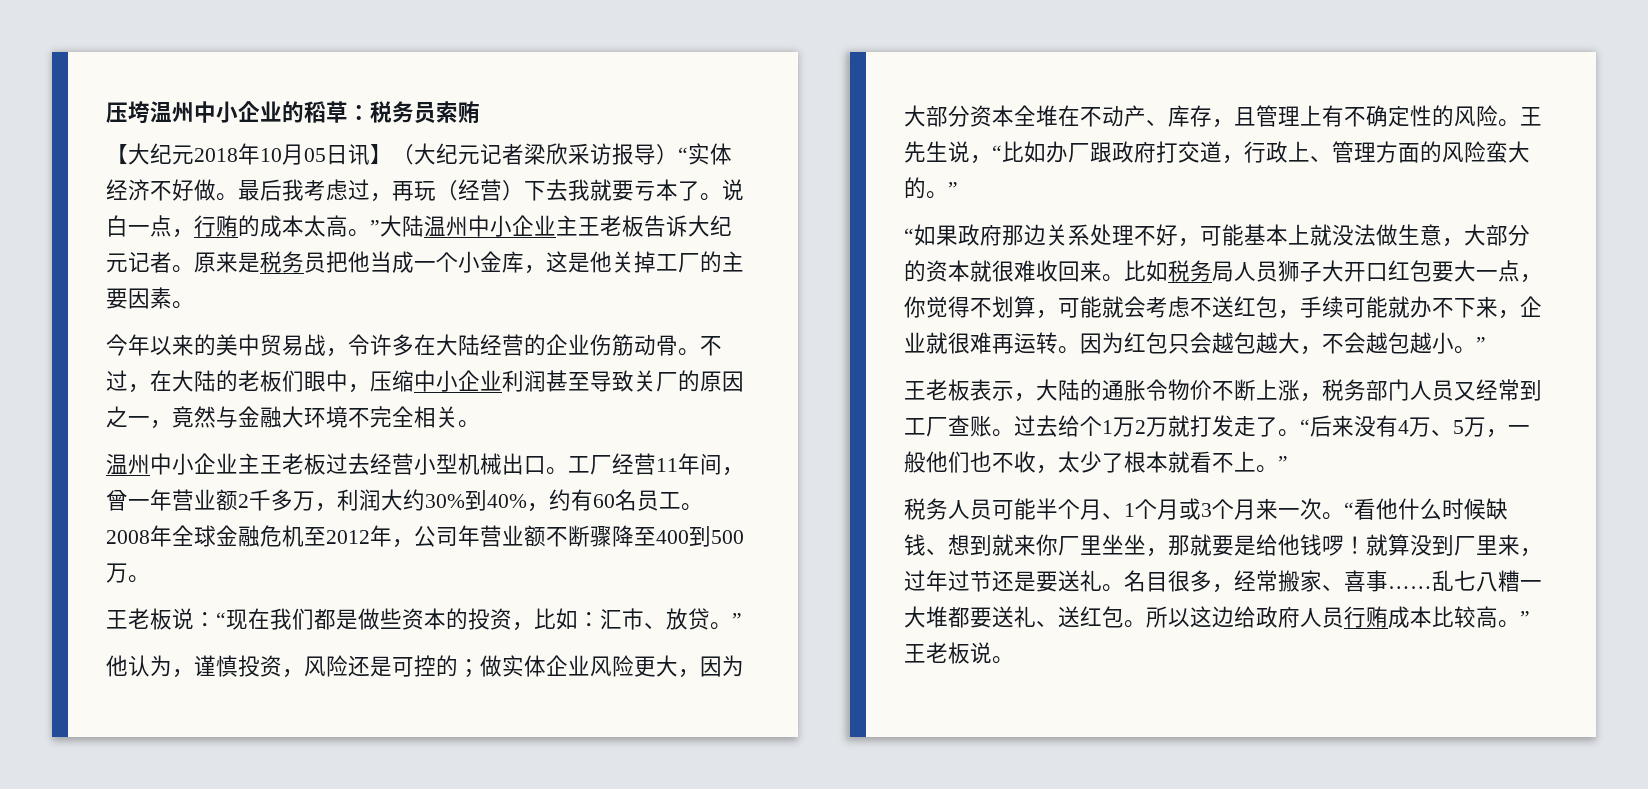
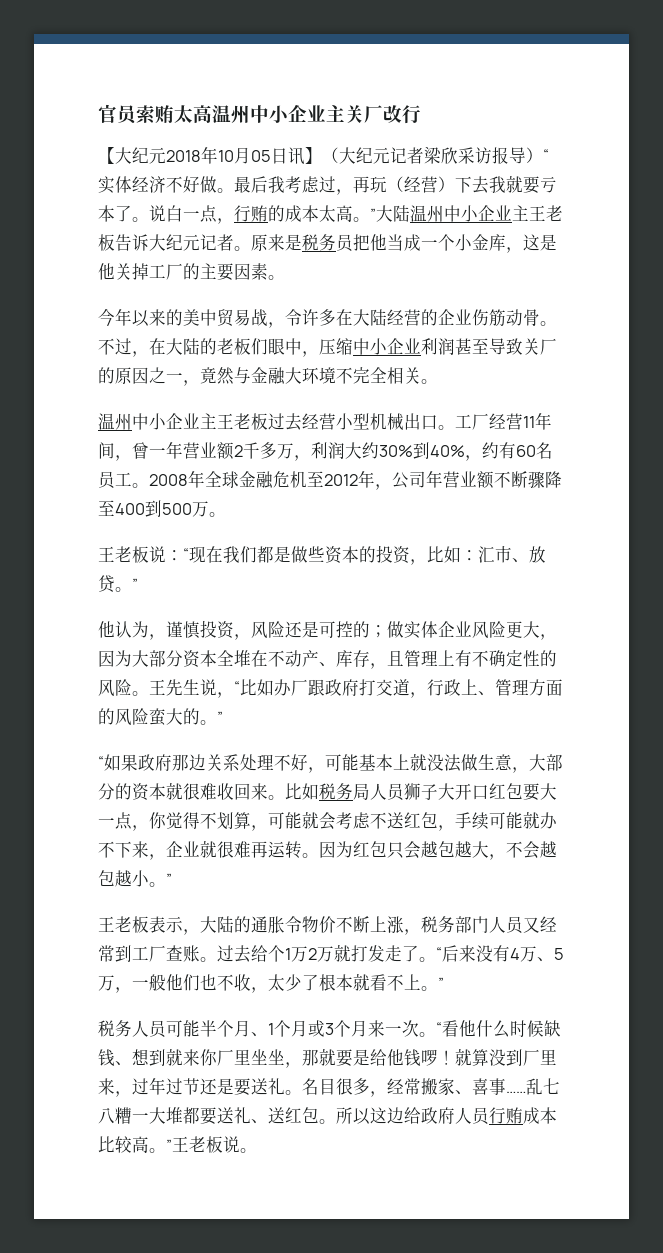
- 压垮温州中小企业的稻草：税务员索贿
+ 官员索贿太高温州中小企业主关厂改行

